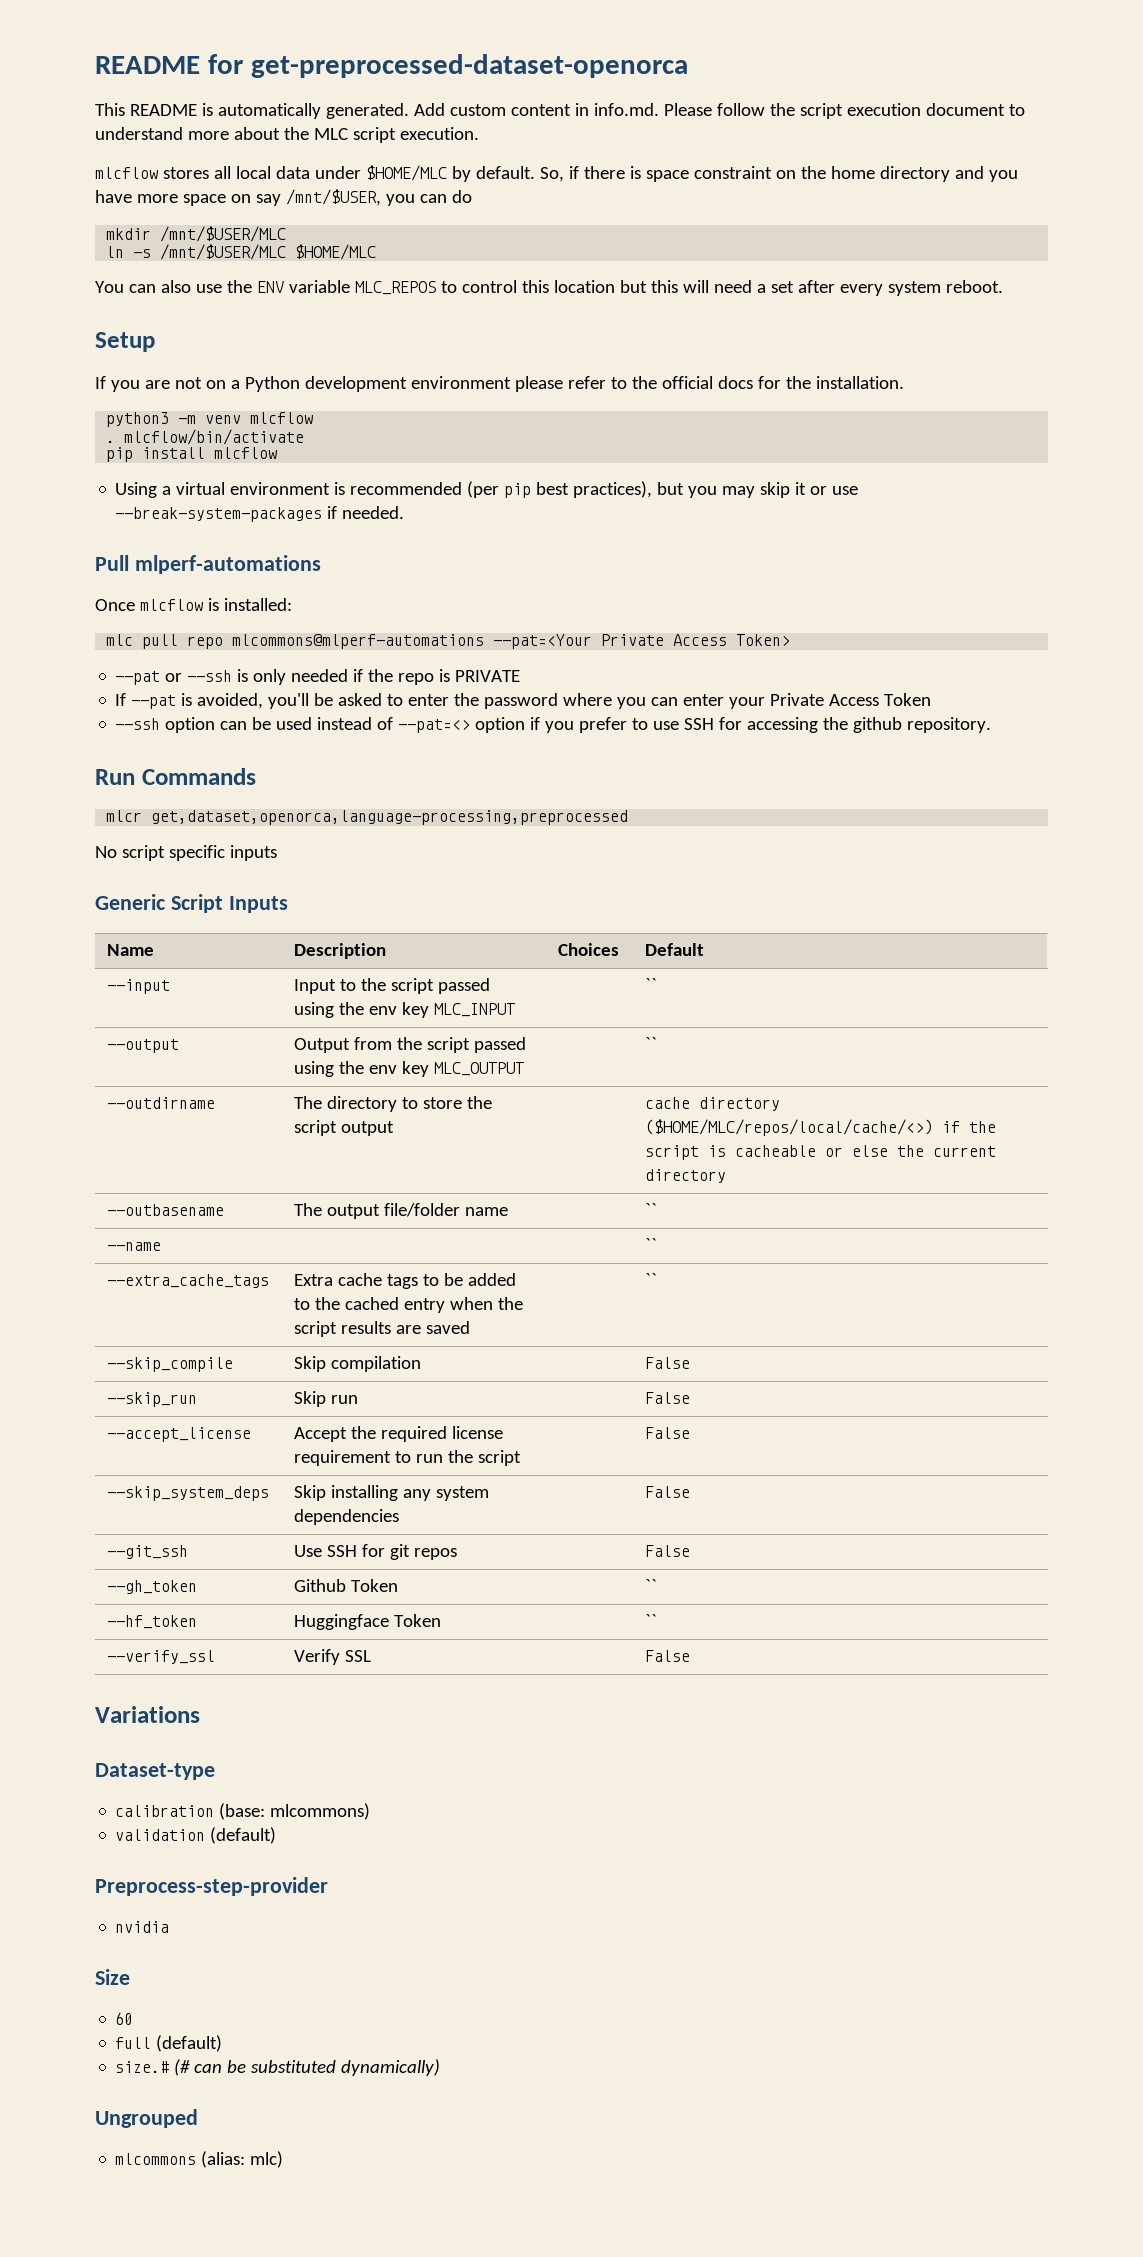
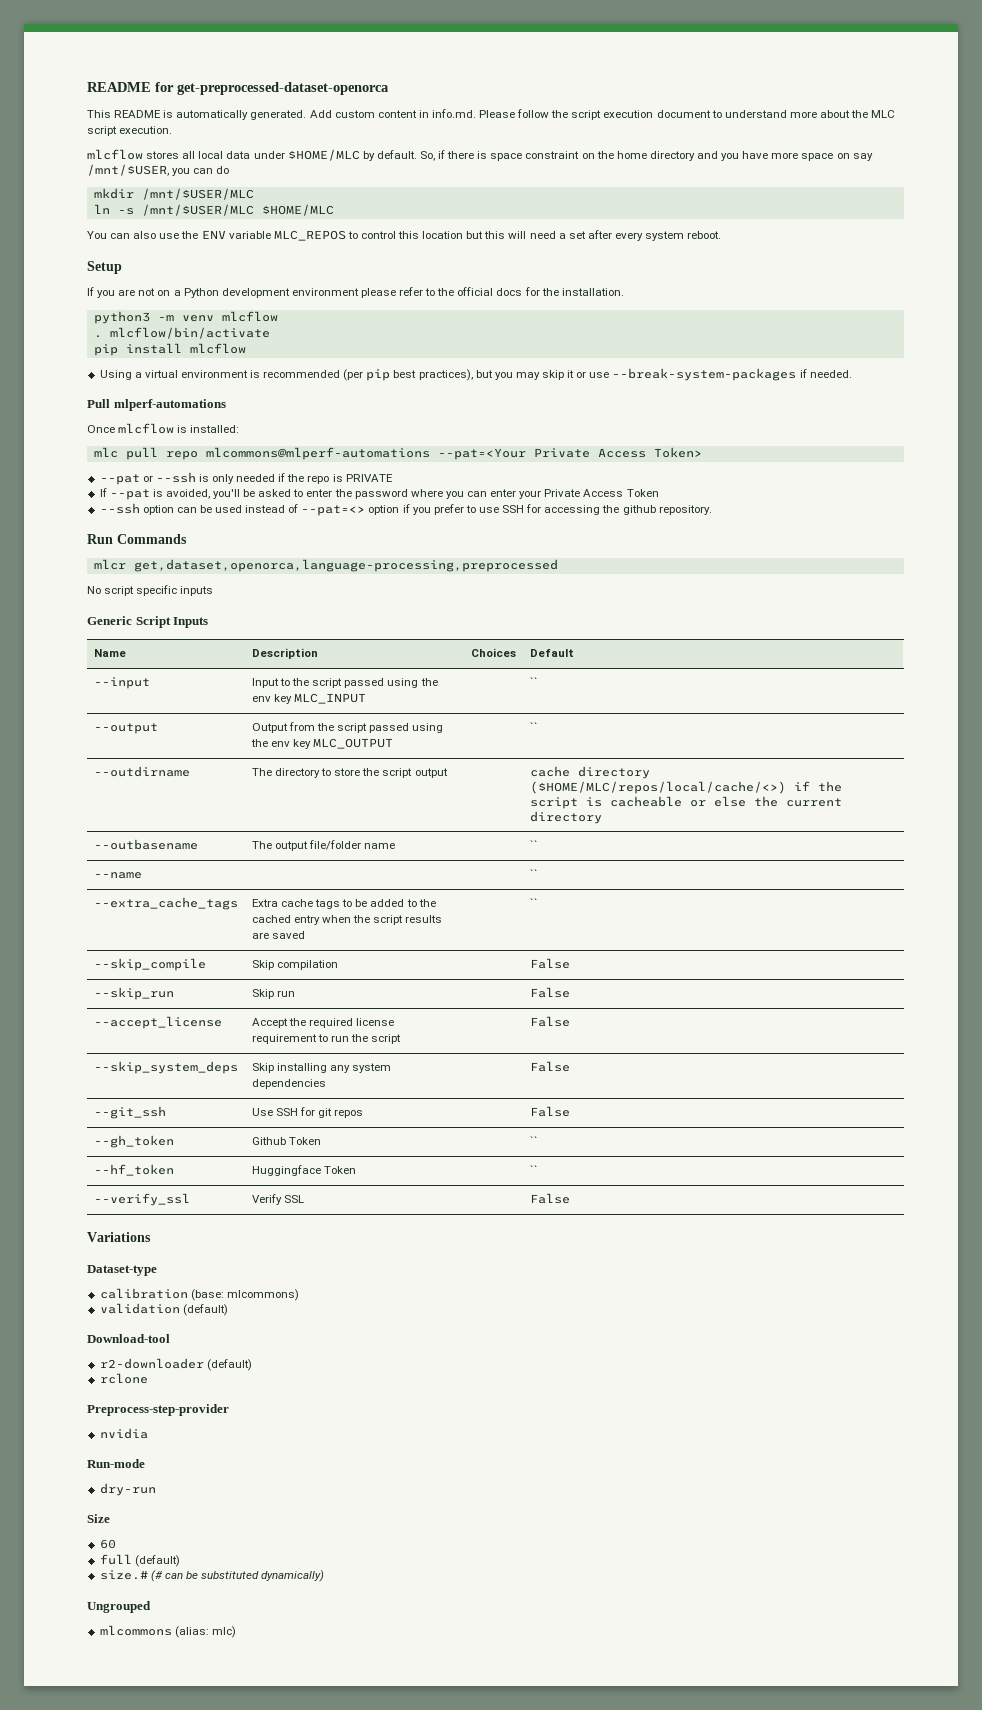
+ Download-tool
+ r2-downloader (default)
+ rclone
+ Run-mode
+ dry-run

